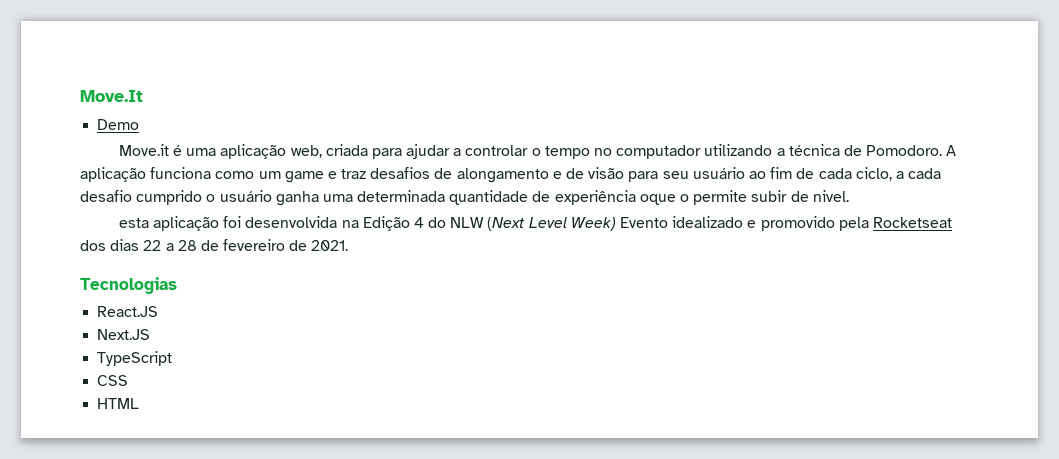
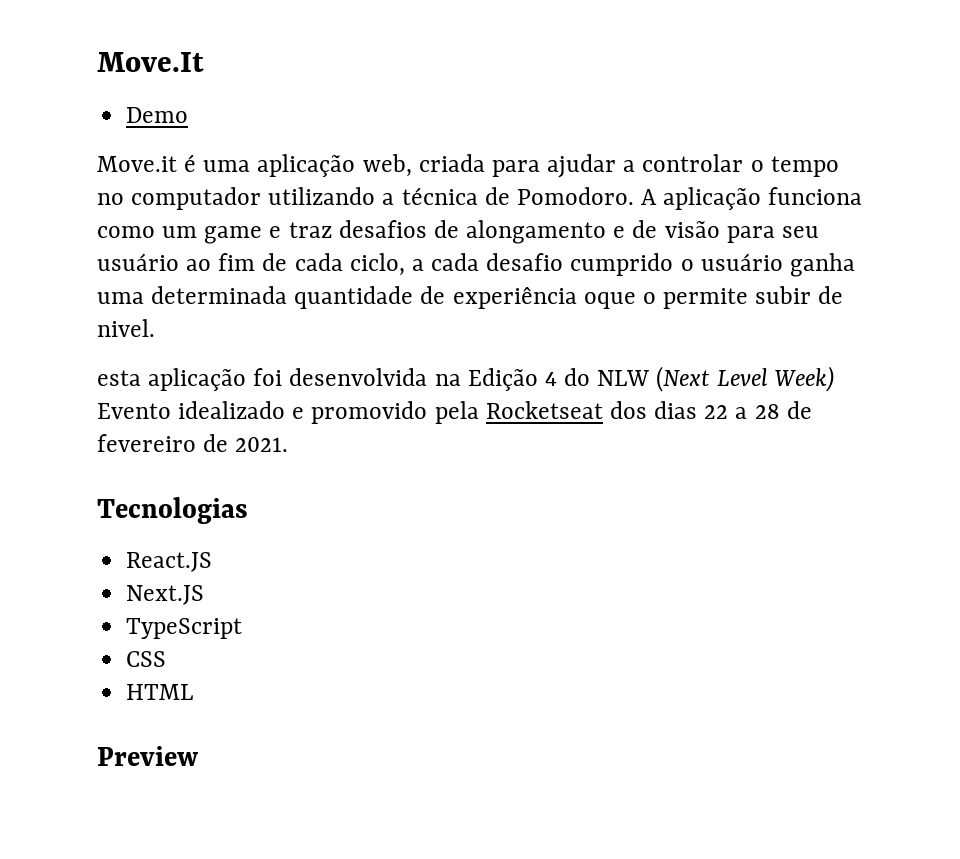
+ Preview

